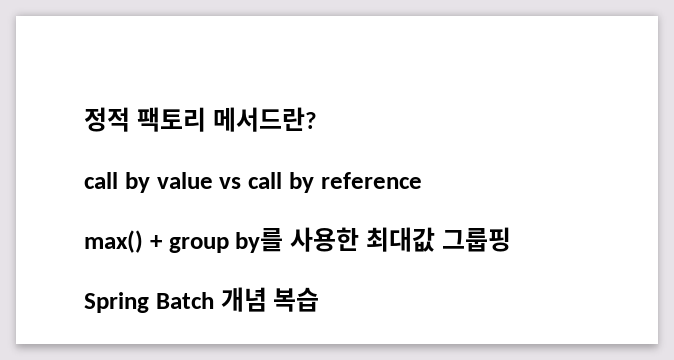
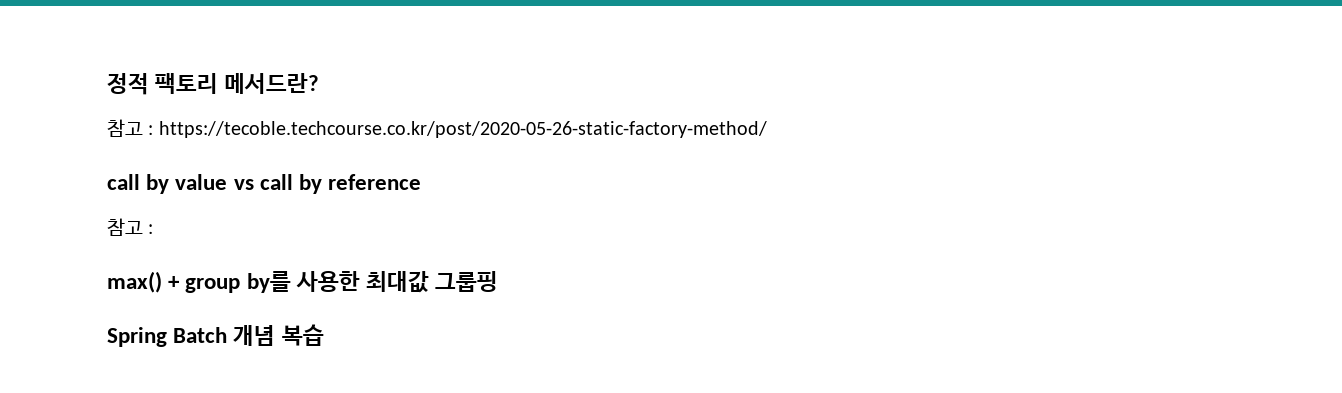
+ 참고 : https://tecoble.techcourse.co.kr/post/2020-05-26-static-factory-method/
  call by value vs call by reference
+ 참고 :

